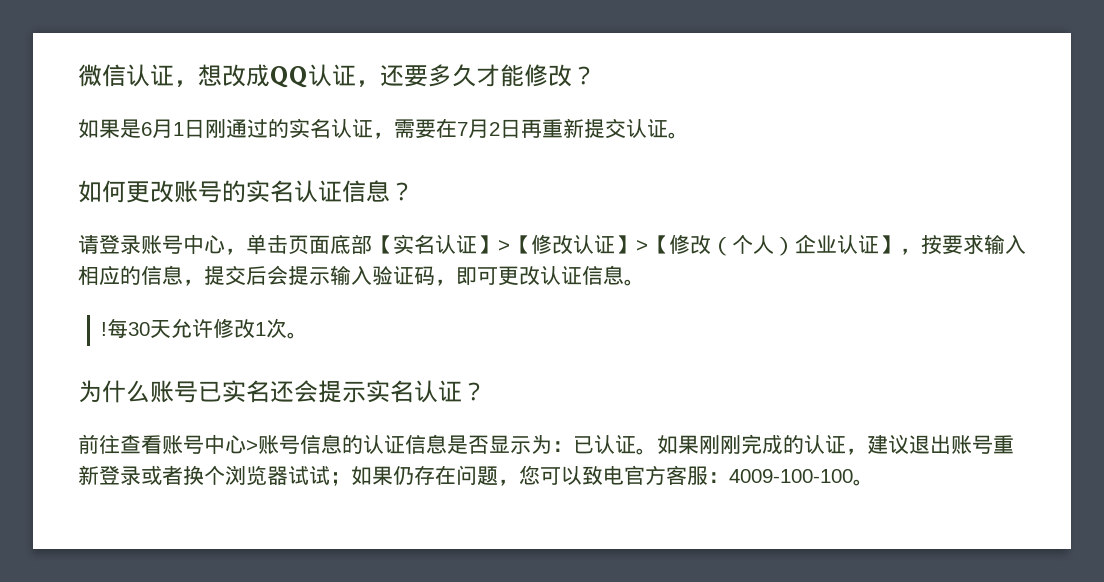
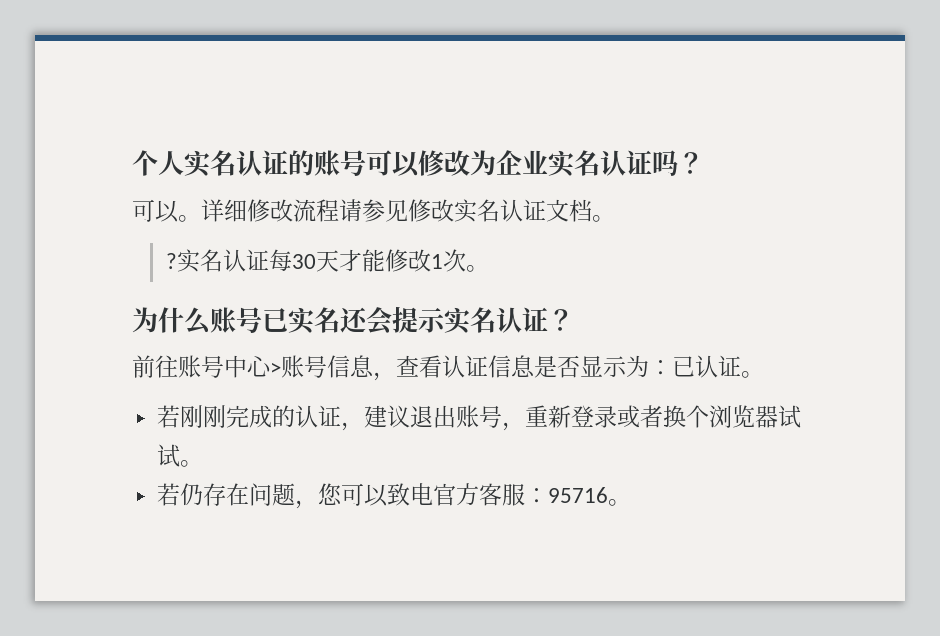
- 微信认证，想改成QQ认证，还要多久才能修改？
- 如果是6月1日刚通过的实名认证，需要在7月2日再重新提交认证。
- 如何更改账号的实名认证信息？
- 请登录账号中心，单击页面底部【实名认证】>【修改认证】>【修改（个人）企业认证】，按要求输入相应的信息，提交后会提示输入验证码，即可更改认证信息。
- !每30天允许修改1次。
+ 个人实名认证的账号可以修改为企业实名认证吗？
+ 可以。详细修改流程请参见修改实名认证文档。
+ ?实名认证每30天才能修改1次。
- 前往查看账号中心>账号信息的认证信息是否显示为：已认证。如果刚刚完成的认证，建议退出账号重新登录或者换个浏览器试试；如果仍存在问题，您可以致电官方客服：4009-100-100。
+ 前往账号中心>账号信息，查看认证信息是否显示为：已认证。
+ 若刚刚完成的认证，建议退出账号，重新登录或者换个浏览器试试。
+ 若仍存在问题，您可以致电官方客服：95716。

